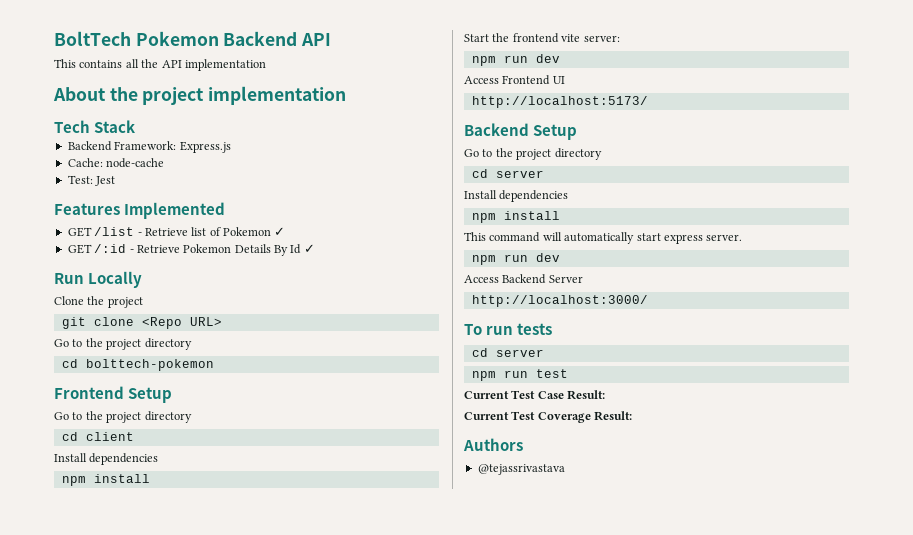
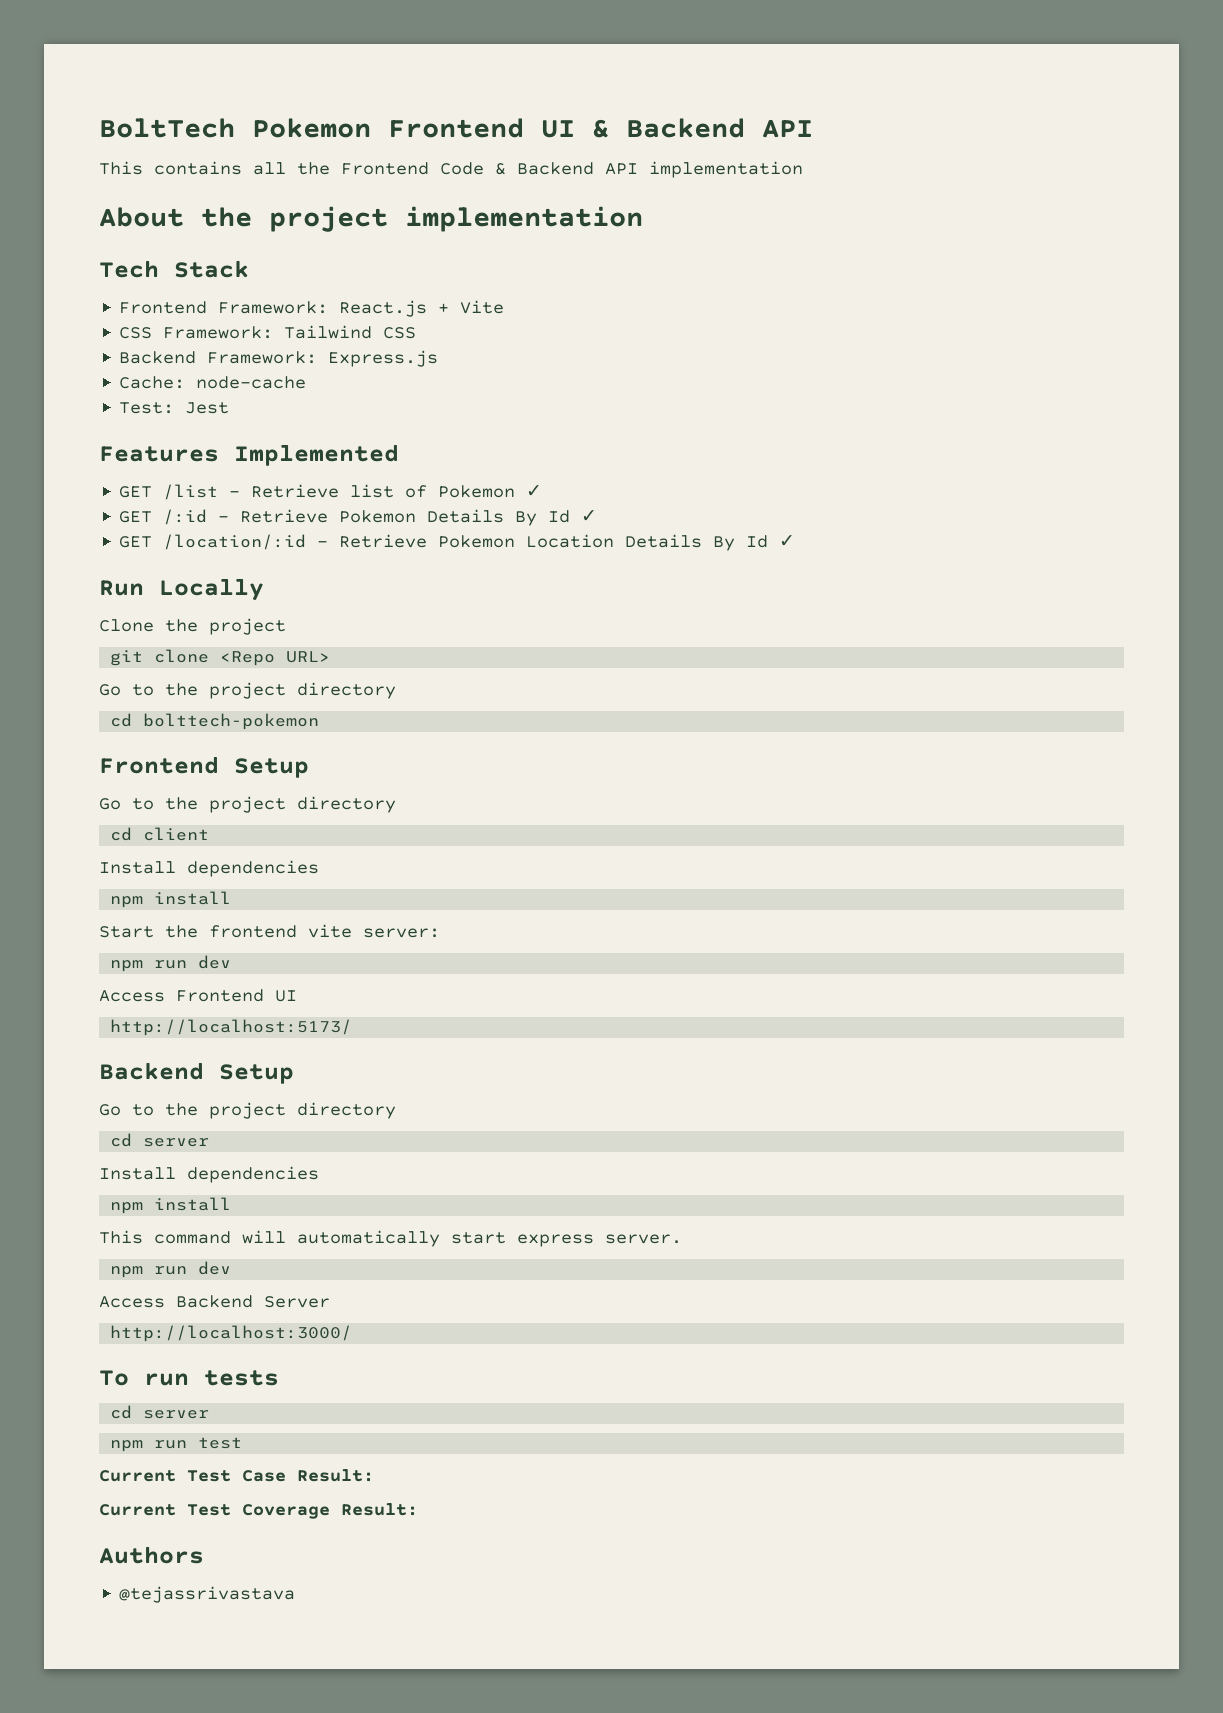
- BoltTech Pokemon Backend API
+ BoltTech Pokemon Frontend UI & Backend API
- This contains all the API implementation
+ This contains all the Frontend Code & Backend API implementation
+ Frontend Framework: React.js + Vite
+ CSS Framework: Tailwind CSS
+ GET /location/:id - Retrieve Pokemon Location Details By Id ✓

